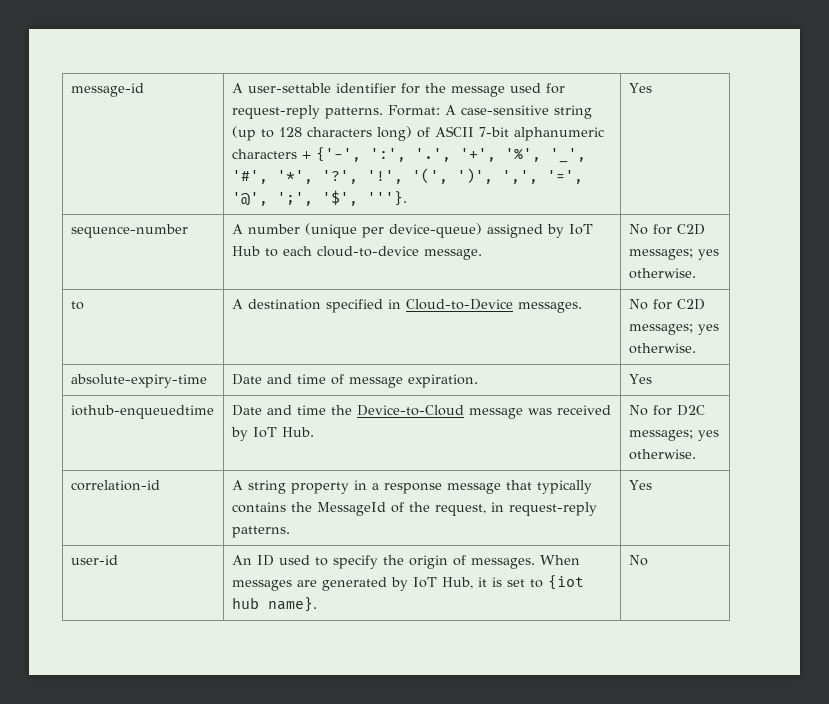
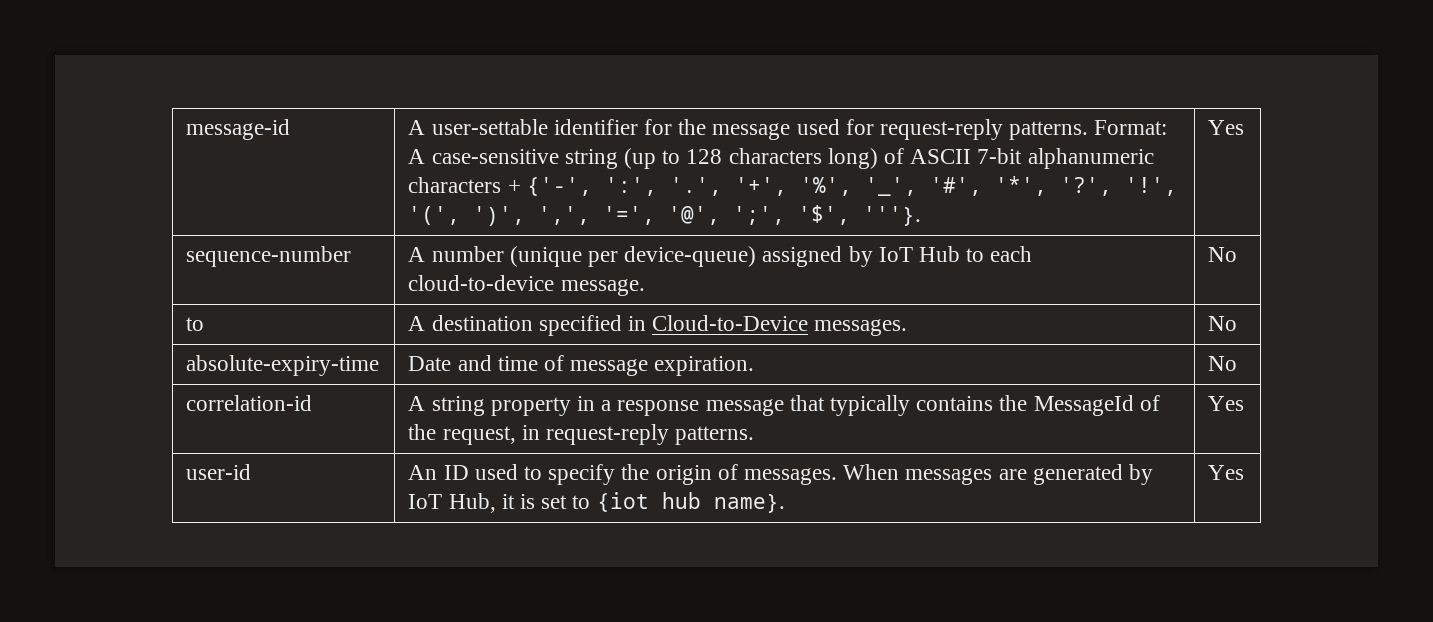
- sequence-number | A number (unique per device-queue) assigned by IoT Hub to each cloud-to-device message. | No for C2D messages; yes otherwise.
+ sequence-number | A number (unique per device-queue) assigned by IoT Hub to each cloud-to-device message. | No
- to | A destination specified in Cloud-to-Device messages. | No for C2D messages; yes otherwise.
+ to | A destination specified in Cloud-to-Device messages. | No
- absolute-expiry-time | Date and time of message expiration. | Yes
- iothub-enqueuedtime | Date and time the Device-to-Cloud message was received by IoT Hub. | No for D2C messages; yes otherwise.
+ absolute-expiry-time | Date and time of message expiration. | No
- user-id | An ID used to specify the origin of messages. When messages are generated by IoT Hub, it is set to {iot hub name}. | No
+ user-id | An ID used to specify the origin of messages. When messages are generated by IoT Hub, it is set to {iot hub name}. | Yes

